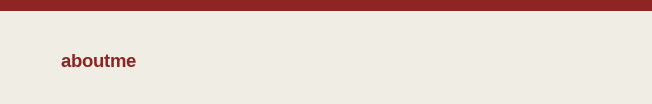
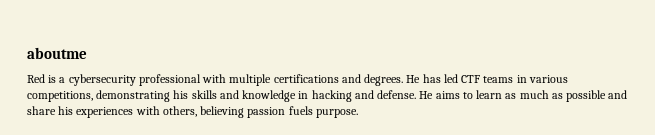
+ Red is a cybersecurity professional with multiple certifications and degrees. He has led CTF teams in various competitions, demonstrating his skills and knowledge in hacking and defense. He aims to learn as much as possible and share his experiences with others, believing passion fuels purpose.

